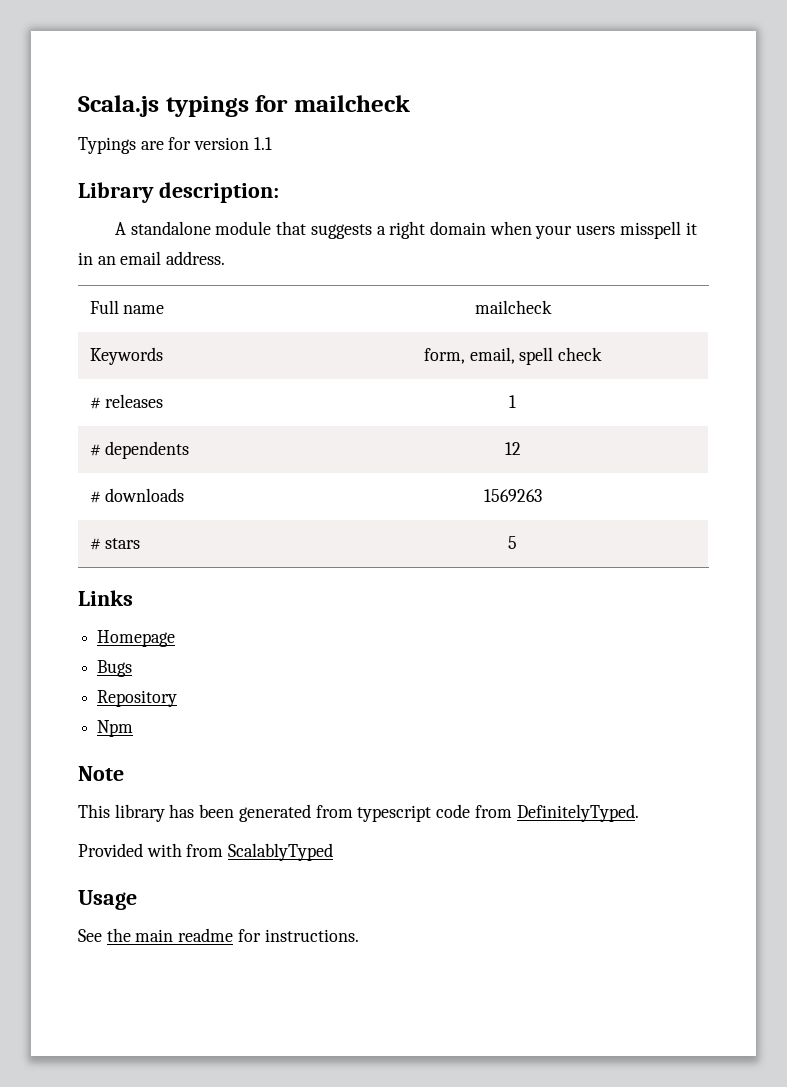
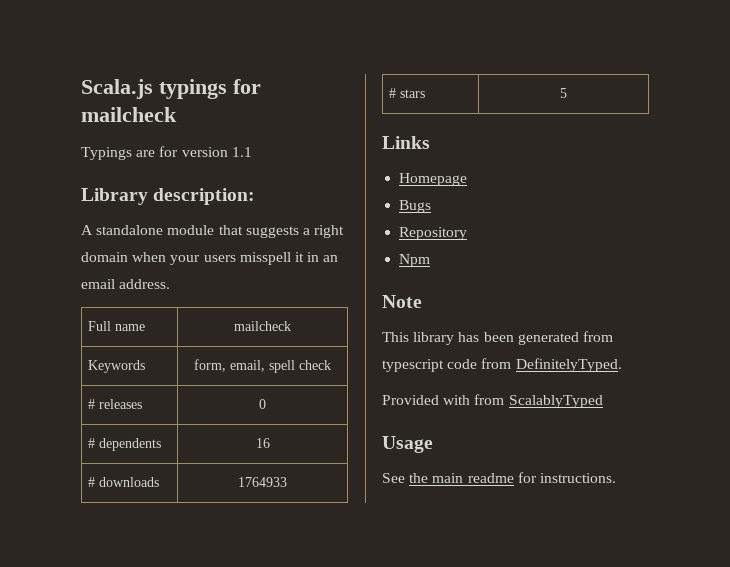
- # releases | 1
+ # releases | 0
- # dependents | 12
+ # dependents | 16
- # downloads | 1569263
+ # downloads | 1764933

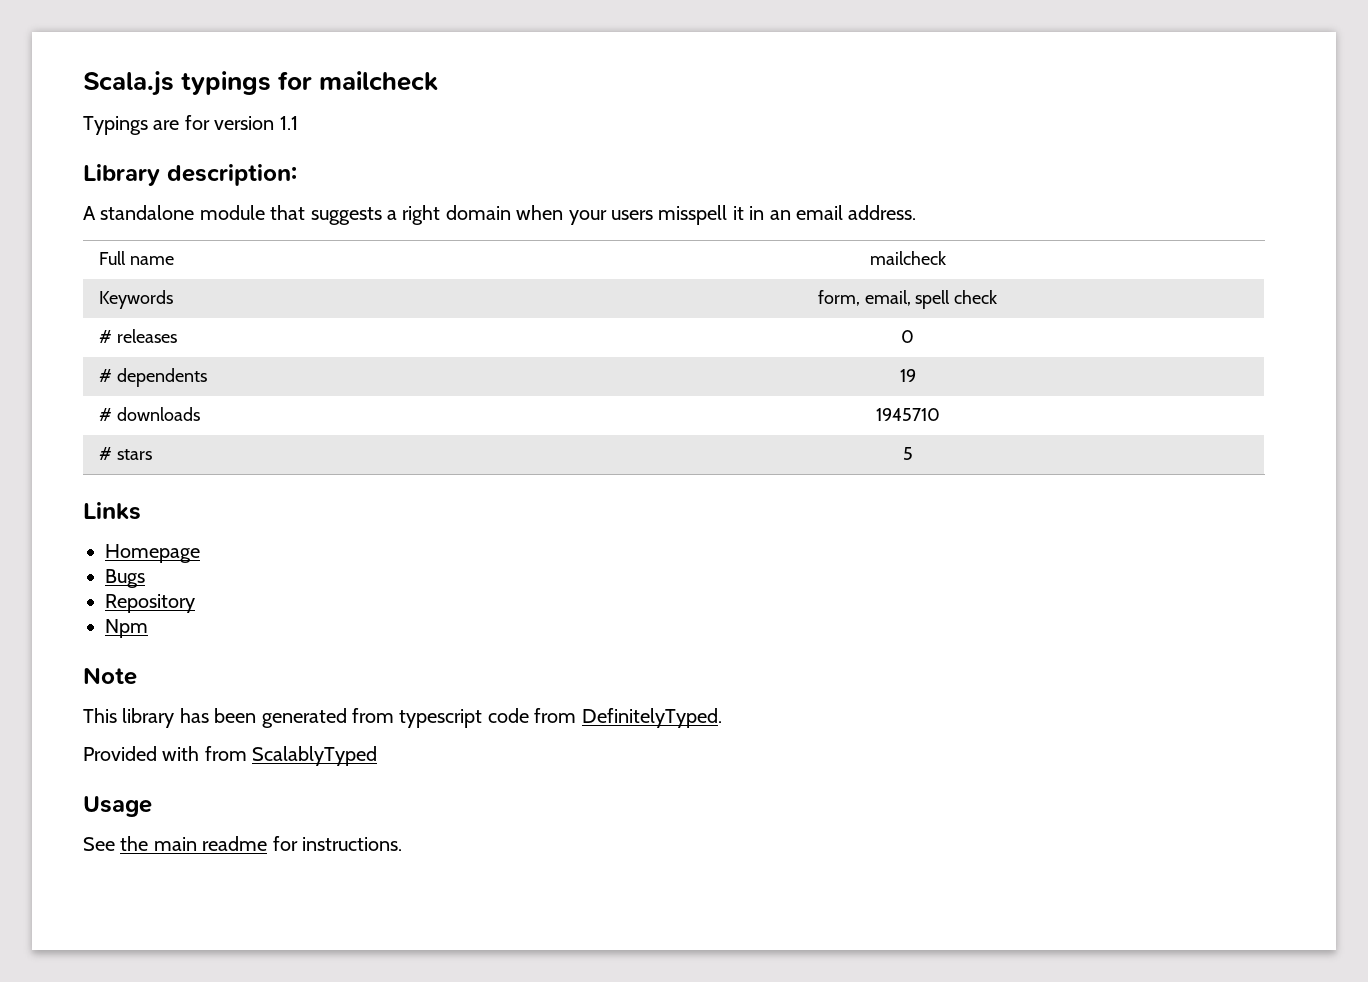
- # dependents | 16
+ # dependents | 19
- # downloads | 1764933
+ # downloads | 1945710

